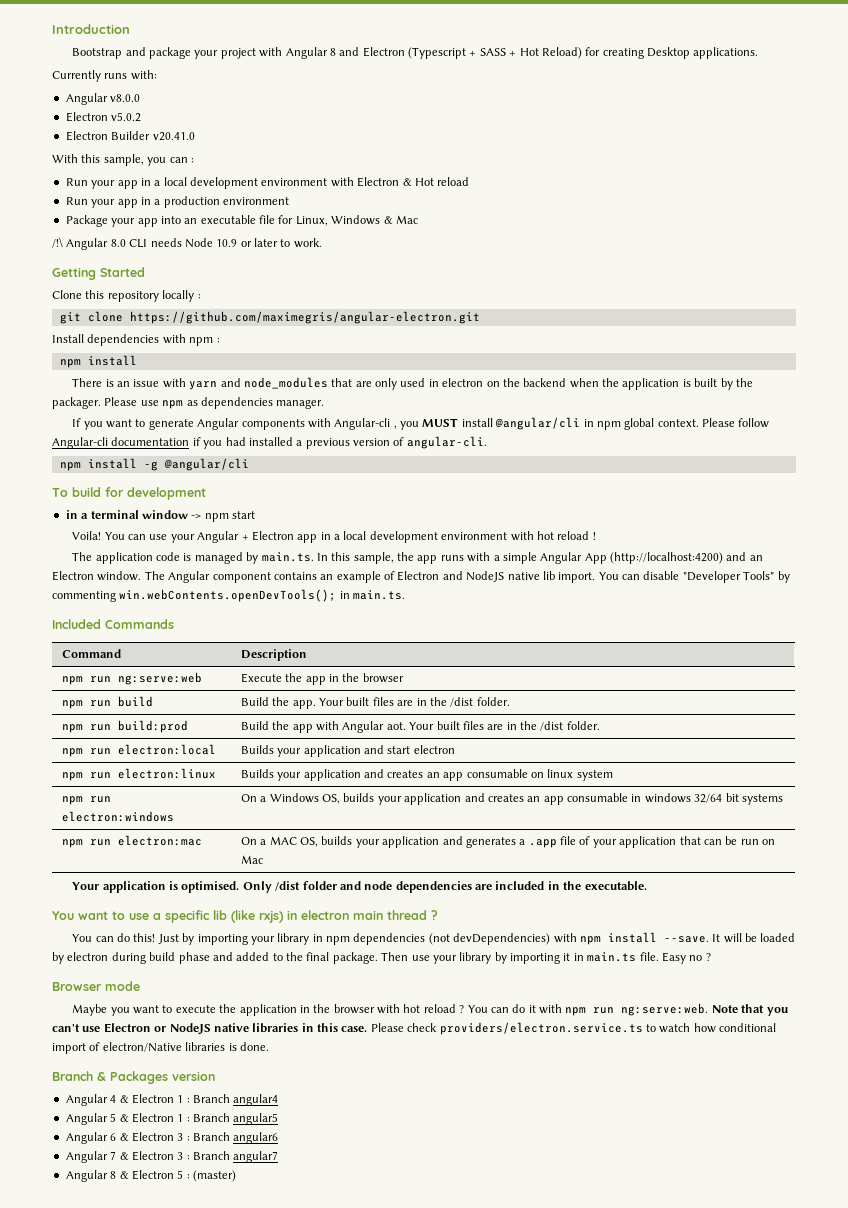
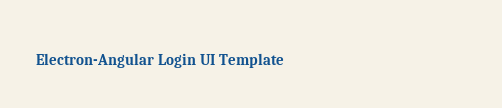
- Introduction
- Bootstrap and package your project with Angular 8 and Electron (Typescript + SASS + Hot Reload) for creating Desktop applications.
- Currently runs with:
- Angular v8.0.0
- Electron v5.0.2
- Electron Builder v20.41.0
- With this sample, you can :
- Run your app in a local development environment with Electron & Hot reload
- Run your app in a production environment
- Package your app into an executable file for Linux, Windows & Mac
- /!\ Angular 8.0 CLI needs Node 10.9 or later to work.
- Getting Started
- Clone this repository locally :
- git clone https://github.com/maximegris/angular-electron.git
- Install dependencies with npm :
- npm install
- There is an issue with yarn and node_modules that are only used in electron on the backend when the application is built by the packager. Please use npm as dependencies manager.
- If you want to generate Angular components with Angular-cli , you MUST install @angular/cli in npm global context. Please follow Angular-cli documentation if you had installed a previous version of angular-cli.
- npm install -g @angular/cli
- To build for development
- in a terminal window -> npm start
- Voila! You can use your Angular + Electron app in a local development environment with hot reload !
- The application code is managed by main.ts. In this sample, the app runs with a simple Angular App (http://localhost:4200) and an Electron window. The Angular component contains an example of Electron and NodeJS native lib import. You can disable "Developer Tools" by commenting win.webContents.openDevTools(); in main.ts.
- Included Commands
- Command | Description
- npm run ng:serve:web | Execute the app in the browser
- npm run build | Build the app. Your built files are in the /dist folder.
- npm run build:prod | Build the app with Angular aot. Your built files are in the /dist folder.
- npm run electron:local | Builds your application and start electron
- npm run electron:linux | Builds your application and creates an app consumable on linux system
- npm run electron:windows | On a Windows OS, builds your application and creates an app consumable in windows 32/64 bit systems
- npm run electron:mac | On a MAC OS, builds your application and generates a .app file of your application that can be run on Mac
- Your application is optimised. Only /dist folder and node dependencies are included in the executable.
- You want to use a specific lib (like rxjs) in electron main thread ?
- You can do this! Just by importing your library in npm dependencies (not devDependencies) with npm install --save. It will be loaded by electron during build phase and added to the final package. Then use your library by importing it in main.ts file. Easy no ?
- Browser mode
- Maybe you want to execute the application in the browser with hot reload ? You can do it with npm run ng:serve:web. Note that you can't use Electron or NodeJS native libraries in this case. Please check providers/electron.service.ts to watch how conditional import of electron/Native libraries is done.
- Branch & Packages version
- Angular 4 & Electron 1 : Branch angular4
- Angular 5 & Electron 1 : Branch angular5
- Angular 6 & Electron 3 : Branch angular6
- Angular 7 & Electron 3 : Branch angular7
- Angular 8 & Electron 5 : (master)
+ Electron-Angular Login UI Template

